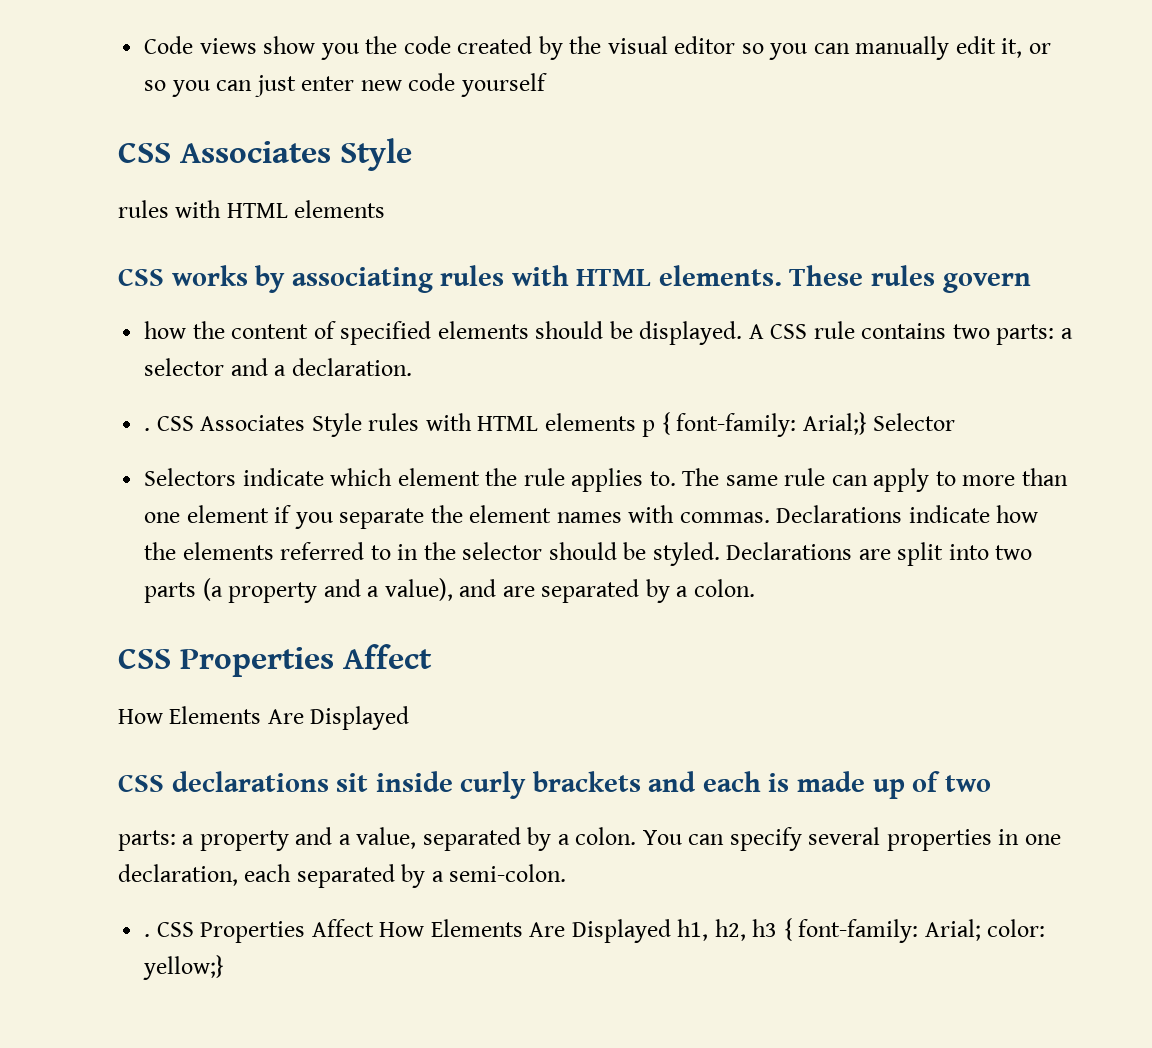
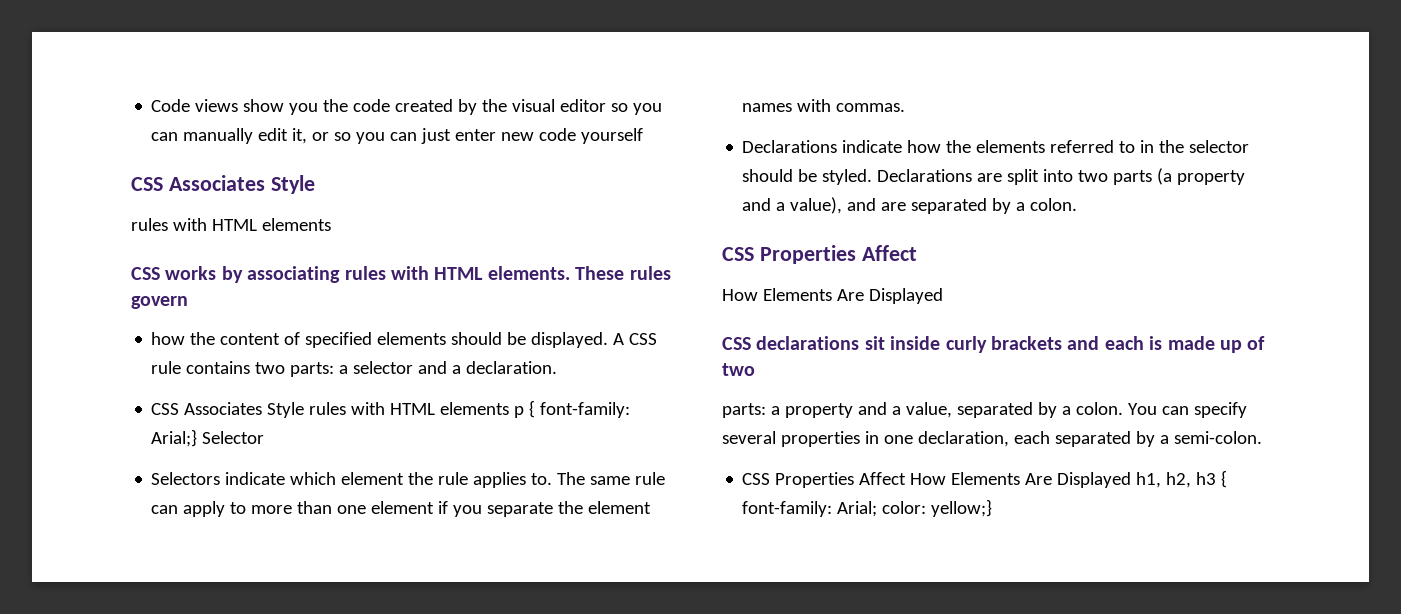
  A CSS rule contains two parts: a selector and a declaration.
- . CSS Associates Style rules with HTML elements p { font-family: Arial;} Selector
+ CSS Associates Style rules with HTML elements p { font-family: Arial;} Selector
- The same rule can apply to more than one element if you separate the element names with commas. Declarations indicate how the elements referred to in the selector should be styled.
+ The same rule can apply to more than one element if you separate the element names with commas.
+ Declarations indicate how the elements referred to in the selector should be styled.
  You can specify several properties in one declaration, each separated by a semi-colon.
- . CSS Properties Affect How Elements Are Displayed h1, h2, h3 { font-family: Arial; color: yellow;}
+ CSS Properties Affect How Elements Are Displayed h1, h2, h3 { font-family: Arial; color: yellow;}

